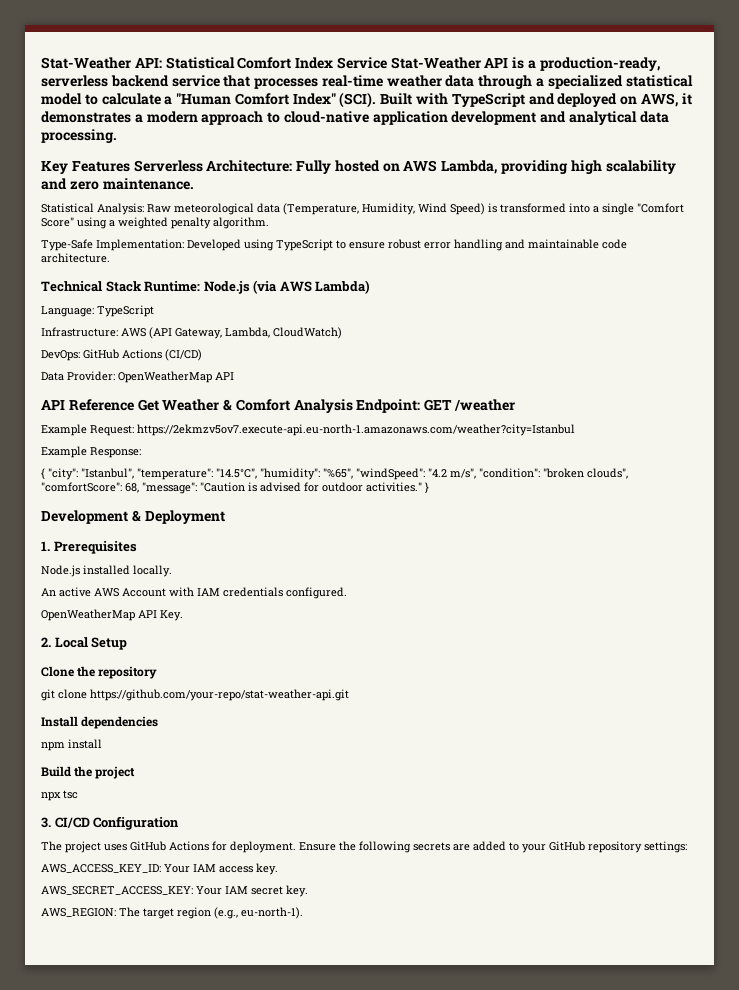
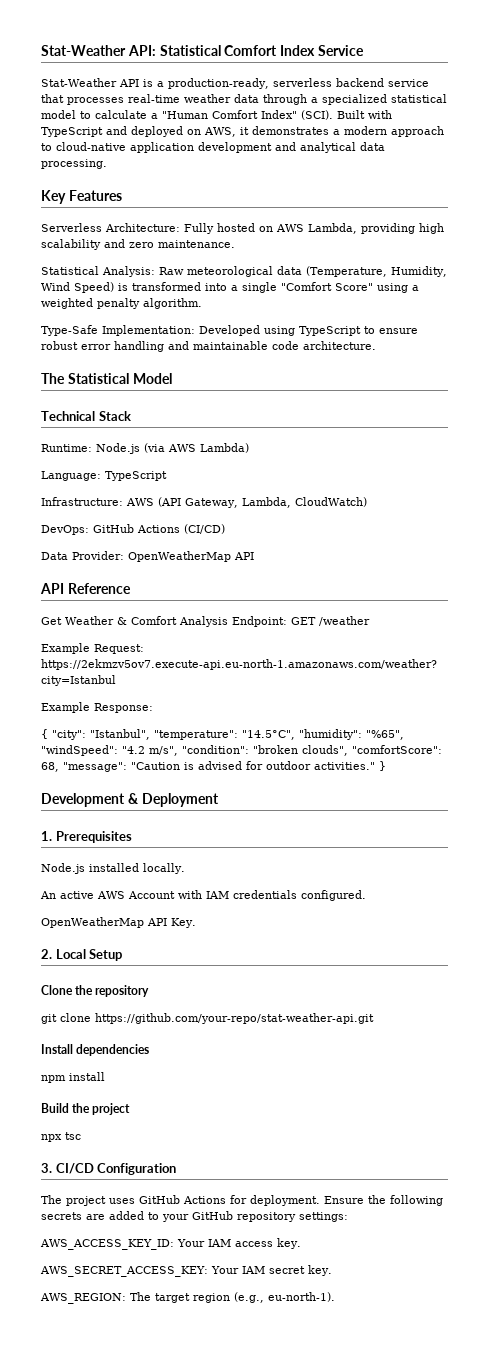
- Stat-Weather API: Statistical Comfort Index Service Stat-Weather API is a production-ready, serverless backend service that processes real-time weather data through a specialized statistical model to calculate a "Human Comfort Index" (SCI).
+ Stat-Weather API: Statistical Comfort Index Service
+ Stat-Weather API is a production-ready, serverless backend service that processes real-time weather data through a specialized statistical model to calculate a "Human Comfort Index" (SCI).
- Key Features Serverless Architecture: Fully hosted on AWS Lambda, providing high scalability and zero maintenance.
+ Key Features
+ Serverless Architecture: Fully hosted on AWS Lambda, providing high scalability and zero maintenance.
+ The Statistical Model
- Technical Stack Runtime: Node.js (via AWS Lambda)
+ Technical Stack
+ Runtime: Node.js (via AWS Lambda)
- API Reference Get Weather & Comfort Analysis Endpoint: GET /weather
+ API Reference
+ Get Weather & Comfort Analysis Endpoint: GET /weather

